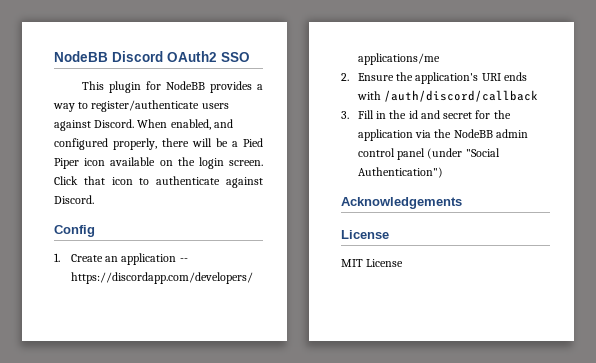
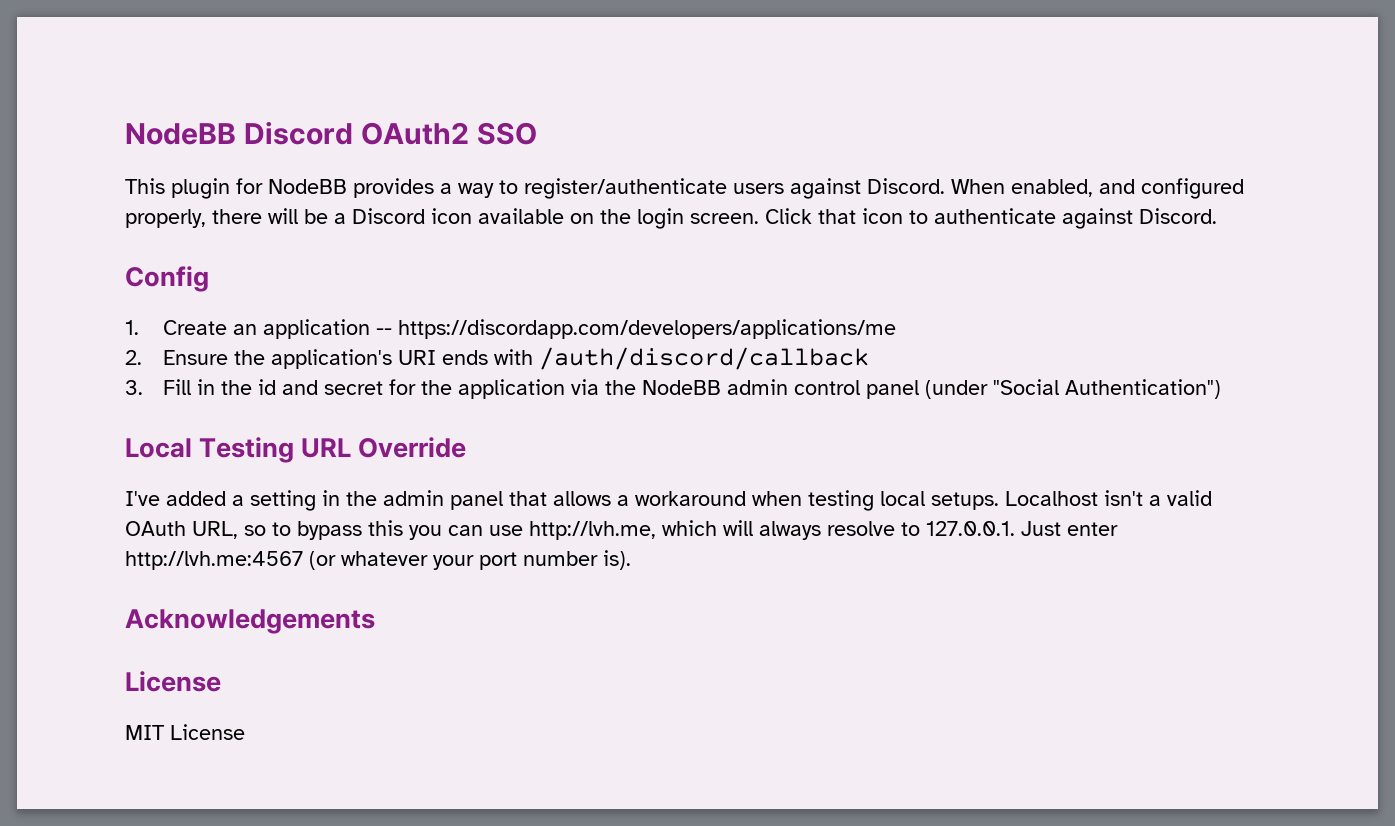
- When enabled, and configured properly, there will be a Pied Piper icon available on the login screen.
+ When enabled, and configured properly, there will be a Discord icon available on the login screen.
+ Local Testing URL Override
+ I've added a setting in the admin panel that allows a workaround when testing local setups. Localhost isn't a valid OAuth URL, so to bypass this you can use http://lvh.me, which will always resolve to 127.0.0.1. Just enter http://lvh.me:4567 (or whatever your port number is).

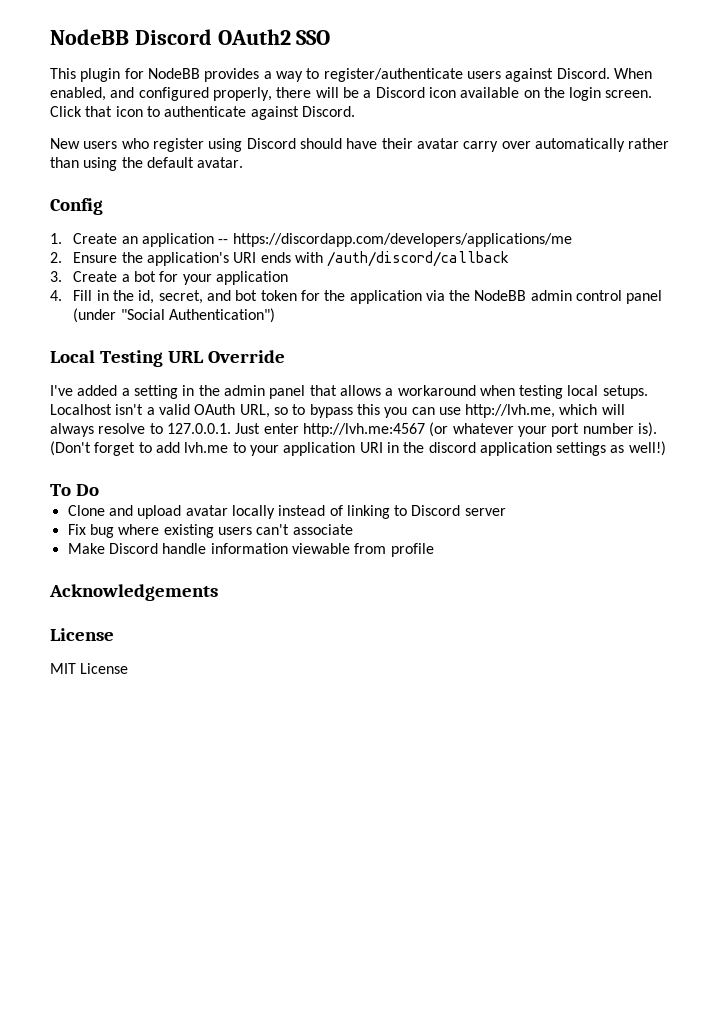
+ New users who register using Discord should have their avatar carry over automatically rather than using the default avatar.
- 3. Fill in the id and secret for the application via the NodeBB admin control panel (under "Social Authentication")
+ 3. Create a bot for your application
+ 4. Fill in the id, secret, and bot token for the application via the NodeBB admin control panel (under "Social Authentication")
+ (Don't forget to add lvh.me to your application URI in the discord application settings as well!)
+ To Do
+ Clone and upload avatar locally instead of linking to Discord server
+ Fix bug where existing users can't associate
+ Make Discord handle information viewable from profile

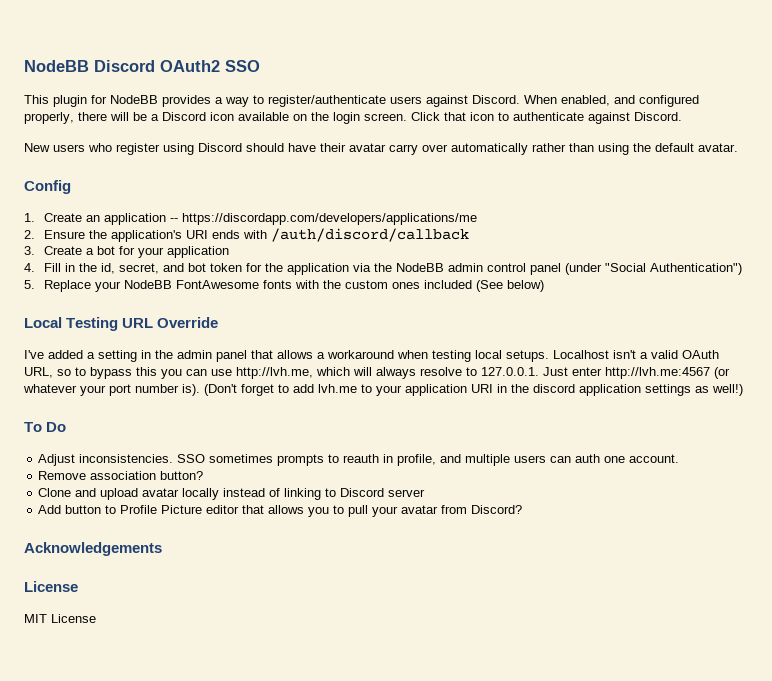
+ 5. Replace your NodeBB FontAwesome fonts with the custom ones included (See below)
+ Adjust inconsistencies. SSO sometimes prompts to reauth in profile, and multiple users can auth one account.
+ Remove association button?
- Fix bug where existing users can't associate
- Make Discord handle information viewable from profile
+ Add button to Profile Picture editor that allows you to pull your avatar from Discord?

